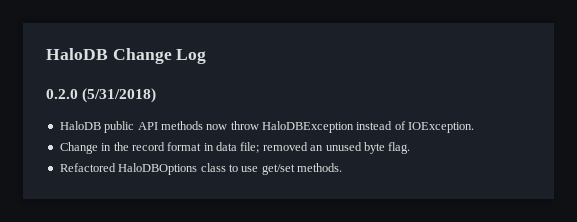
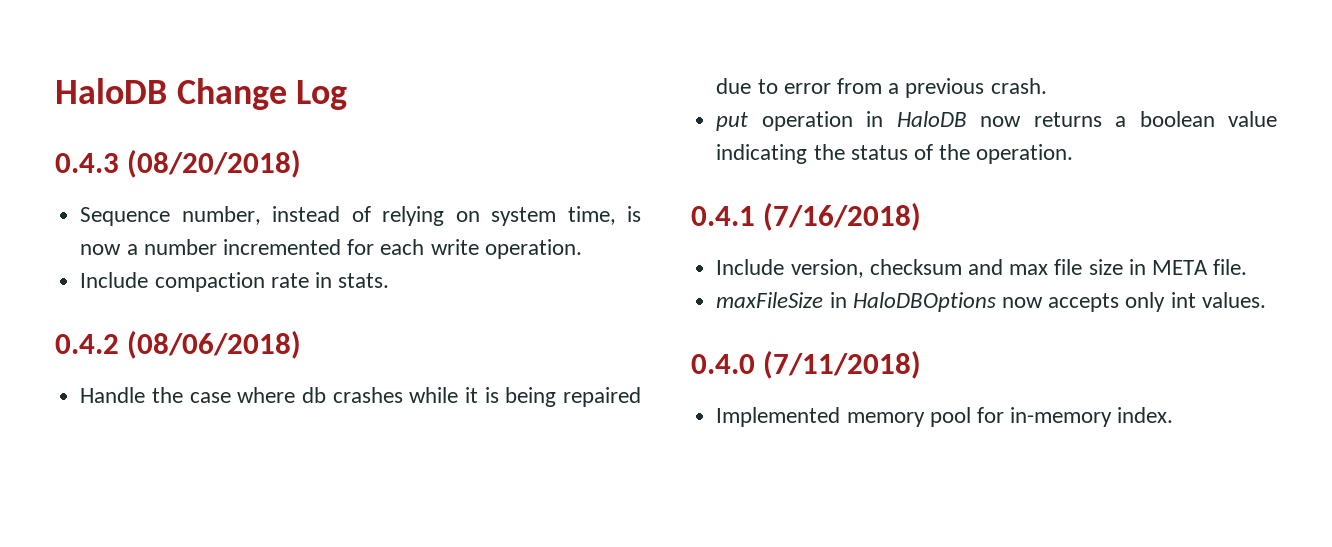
- 0.2.0 (5/31/2018)
- HaloDB public API methods now throw HaloDBException instead of IOException.
- Change in the record format in data file; removed an unused byte flag.
- Refactored HaloDBOptions class to use get/set methods.
+ 0.4.3 (08/20/2018)
+ Sequence number, instead of relying on system time, is now a number incremented for each write operation.
+ Include compaction rate in stats.
+ 0.4.2 (08/06/2018)
+ Handle the case where db crashes while it is being repaired due to error from a previous crash.
+ put operation in HaloDB now returns a boolean value indicating the status of the operation.
+ 0.4.1 (7/16/2018)
+ Include version, checksum and max file size in META file.
+ maxFileSize in HaloDBOptions now accepts only int values.
+ 0.4.0 (7/11/2018)
+ Implemented memory pool for in-memory index.

